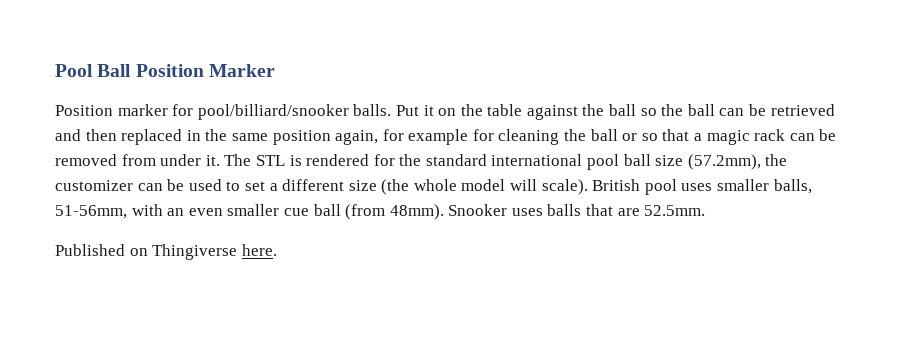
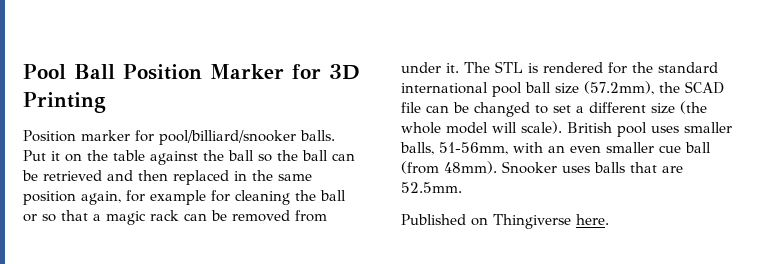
- Pool Ball Position Marker
+ Pool Ball Position Marker for 3D Printing
- The STL is rendered for the standard international pool ball size (57.2mm), the customizer can be used to set a different size (the whole model will scale).
+ The STL is rendered for the standard international pool ball size (57.2mm), the SCAD file can be changed to set a different size (the whole model will scale).

